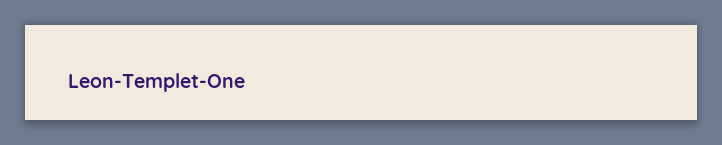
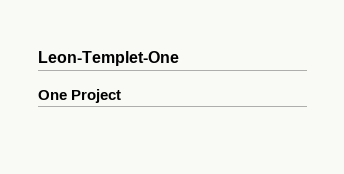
+ One Project

